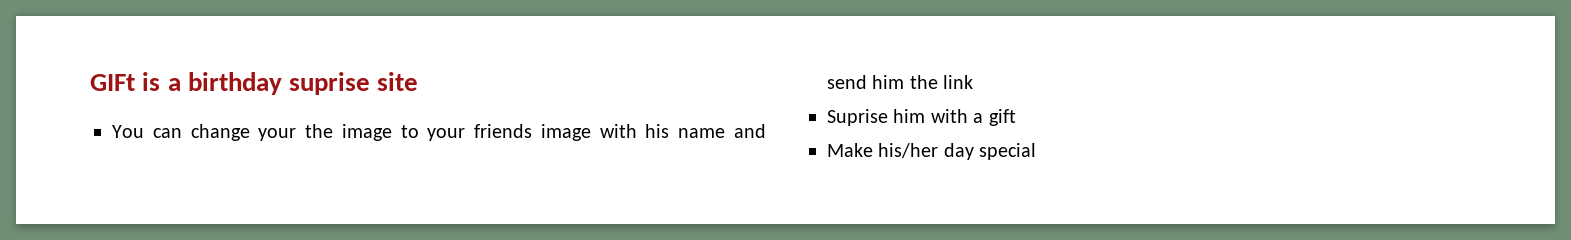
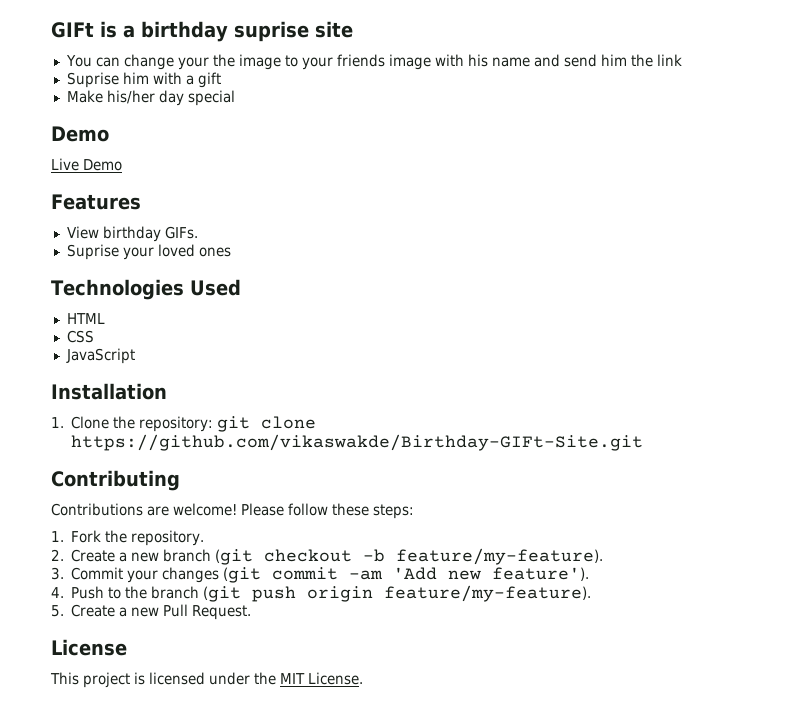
  Make his/her day special
+ Demo
+ Live Demo
+ Features
+ View birthday GIFs.
+ Suprise your loved ones
+ Technologies Used
+ HTML
+ CSS
+ JavaScript
+ Installation
+ 1. Clone the repository: git clone https://github.com/vikaswakde/Birthday-GIFt-Site.git
+ Contributing
+ Contributions are welcome! Please follow these steps:
+ 1. Fork the repository.
+ 2. Create a new branch (git checkout -b feature/my-feature).
+ 3. Commit your changes (git commit -am 'Add new feature').
+ 4. Push to the branch (git push origin feature/my-feature).
+ 5. Create a new Pull Request.
+ License
+ This project is licensed under the MIT License.

